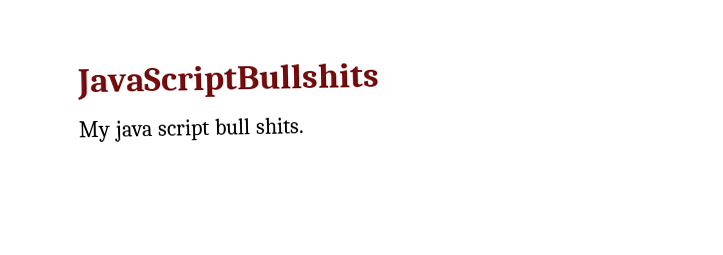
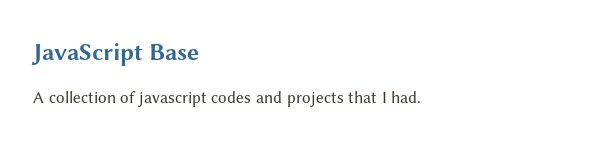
- JavaScriptBullshits
- My java script bull shits.
+ JavaScript Base
+ A collection of javascript codes and projects that I had.

